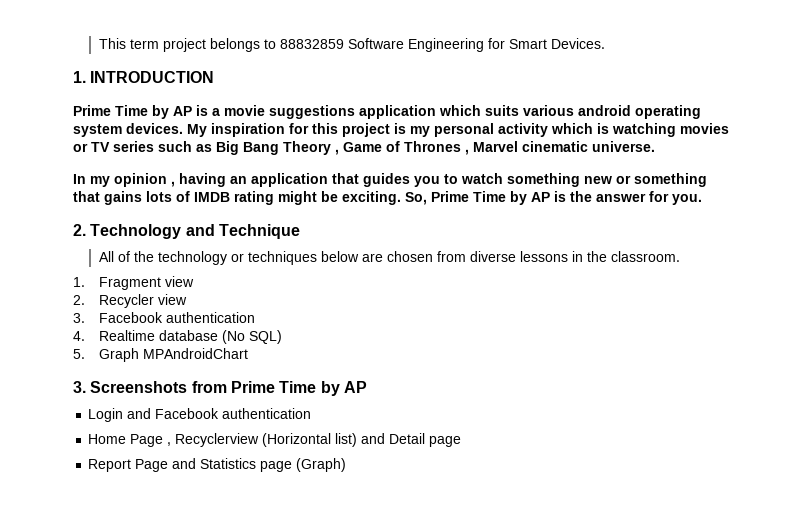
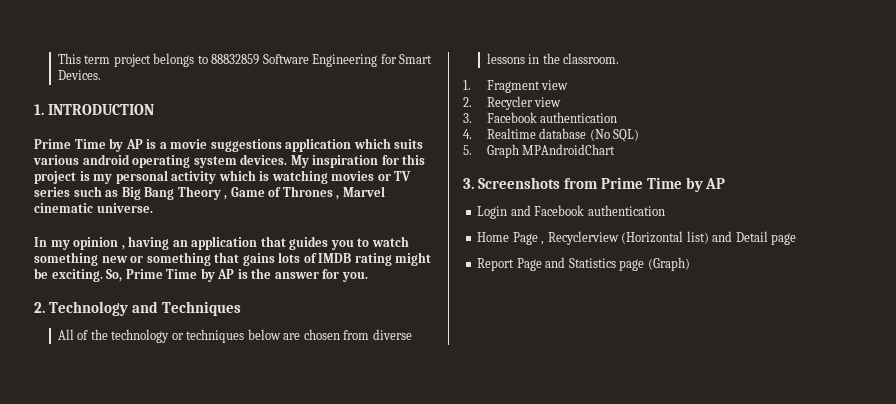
- 2. Technology and Technique
+ 2. Technology and Techniques

